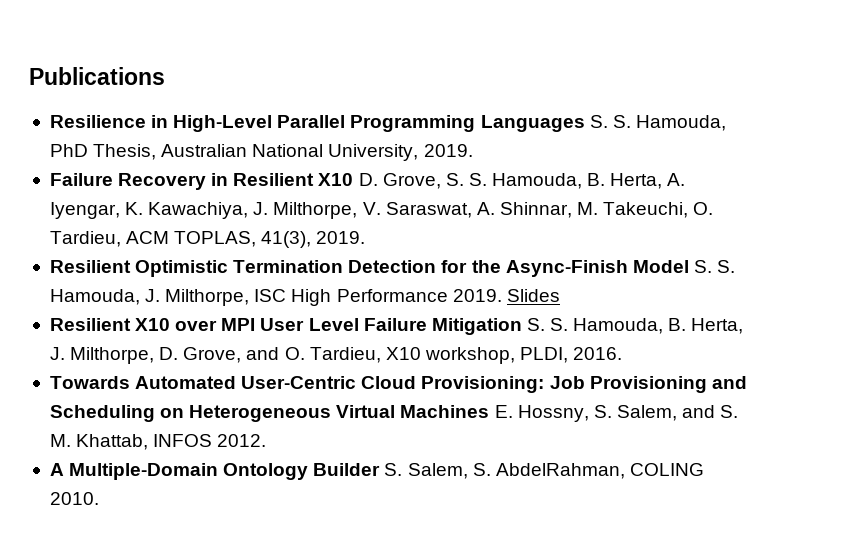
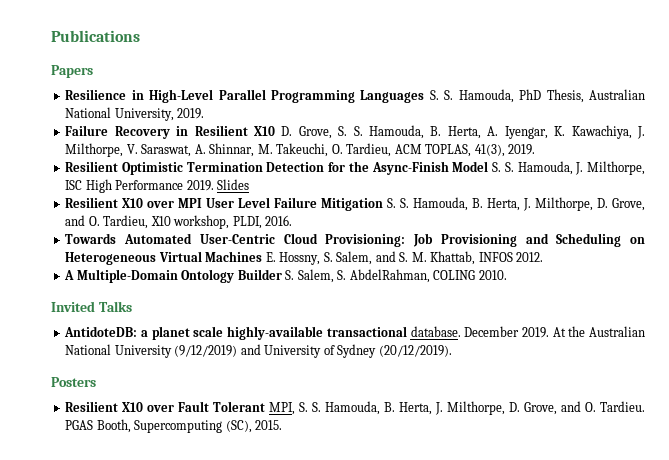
+ Papers
+ Invited Talks
+ AntidoteDB: a planet scale highly-available transactional database. December 2019. At the Australian National University (9/12/2019) and University of Sydney (20/12/2019).
+ Posters
+ Resilient X10 over Fault Tolerant MPI, S. S. Hamouda, B. Herta, J. Milthorpe, D. Grove, and O. Tardieu. PGAS Booth, Supercomputing (SC), 2015.

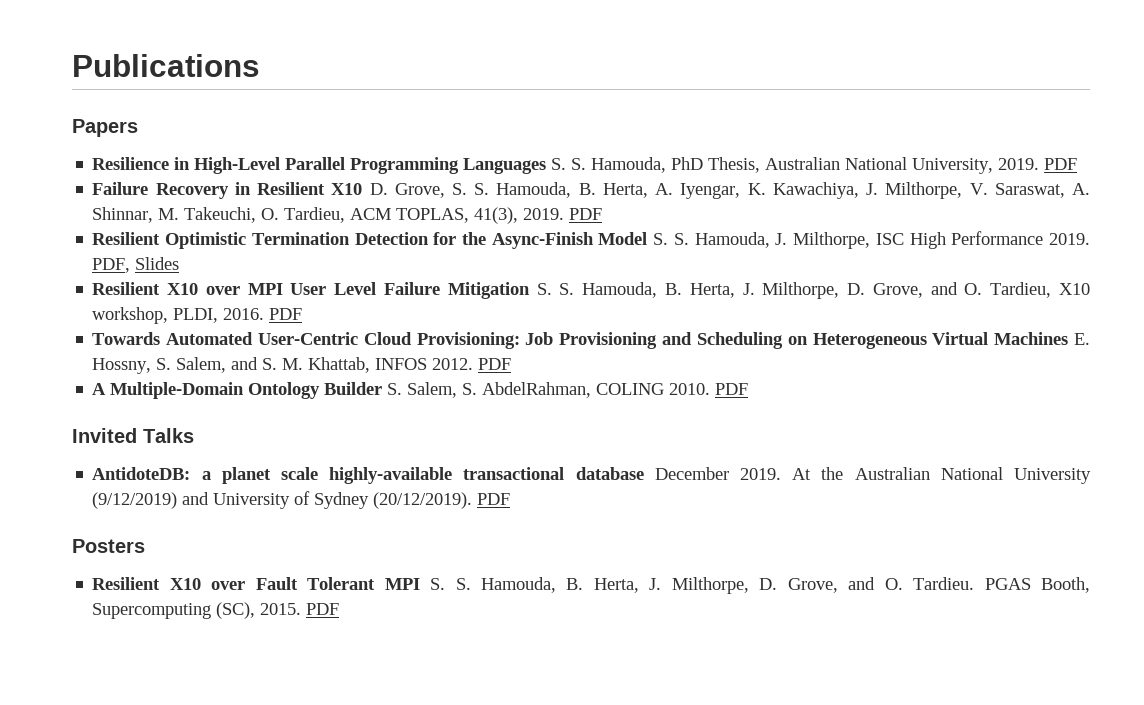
- Resilience in High-Level Parallel Programming Languages S. S. Hamouda, PhD Thesis, Australian National University, 2019.
+ Resilience in High-Level Parallel Programming Languages S. S. Hamouda, PhD Thesis, Australian National University, 2019. PDF
- Failure Recovery in Resilient X10 D. Grove, S. S. Hamouda, B. Herta, A. Iyengar, K. Kawachiya, J. Milthorpe, V. Saraswat, A. Shinnar, M. Takeuchi, O. Tardieu, ACM TOPLAS, 41(3), 2019.
+ Failure Recovery in Resilient X10 D. Grove, S. S. Hamouda, B. Herta, A. Iyengar, K. Kawachiya, J. Milthorpe, V. Saraswat, A. Shinnar, M. Takeuchi, O. Tardieu, ACM TOPLAS, 41(3), 2019. PDF
- Slides
+ PDF, Slides
- Resilient X10 over MPI User Level Failure Mitigation S. S. Hamouda, B. Herta, J. Milthorpe, D. Grove, and O. Tardieu, X10 workshop, PLDI, 2016.
+ Resilient X10 over MPI User Level Failure Mitigation S. S. Hamouda, B. Herta, J. Milthorpe, D. Grove, and O. Tardieu, X10 workshop, PLDI, 2016. PDF
- Towards Automated User-Centric Cloud Provisioning: Job Provisioning and Scheduling on Heterogeneous Virtual Machines E. Hossny, S. Salem, and S. M. Khattab, INFOS 2012.
+ Towards Automated User-Centric Cloud Provisioning: Job Provisioning and Scheduling on Heterogeneous Virtual Machines E. Hossny, S. Salem, and S. M. Khattab, INFOS 2012. PDF
- A Multiple-Domain Ontology Builder S. Salem, S. AbdelRahman, COLING 2010.
+ A Multiple-Domain Ontology Builder S. Salem, S. AbdelRahman, COLING 2010. PDF
- AntidoteDB: a planet scale highly-available transactional database. December 2019.
+ AntidoteDB: a planet scale highly-available transactional database December 2019.
- At the Australian National University (9/12/2019) and University of Sydney (20/12/2019).
+ At the Australian National University (9/12/2019) and University of Sydney (20/12/2019). PDF
- Resilient X10 over Fault Tolerant MPI, S. S. Hamouda, B. Herta, J. Milthorpe, D. Grove, and O. Tardieu.
+ Resilient X10 over Fault Tolerant MPI S. S. Hamouda, B. Herta, J. Milthorpe, D. Grove, and O. Tardieu.
- PGAS Booth, Supercomputing (SC), 2015.
+ PGAS Booth, Supercomputing (SC), 2015. PDF

